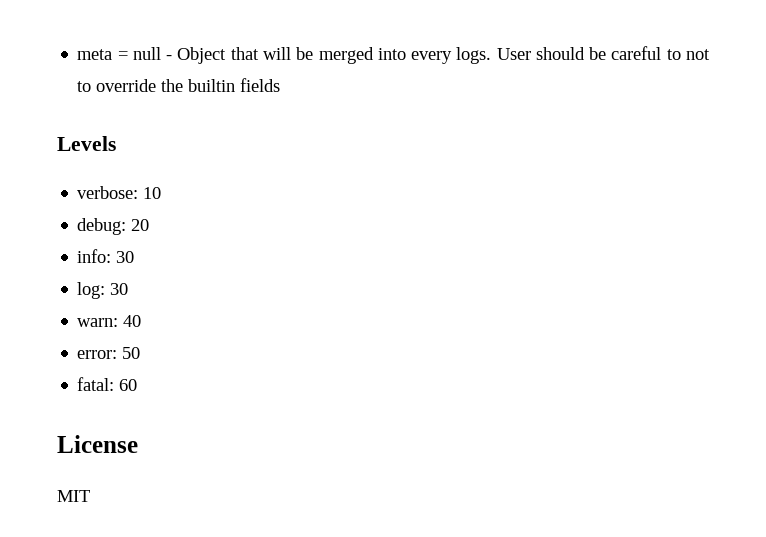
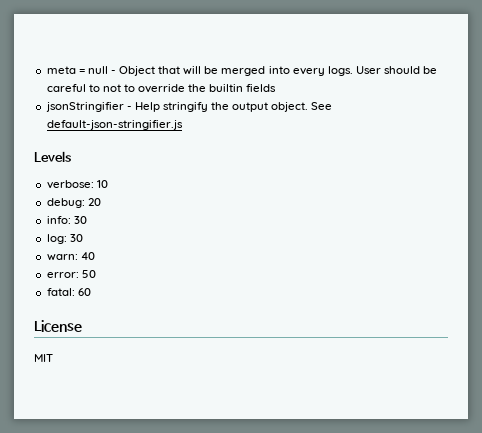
+ jsonStringifier - Help stringify the output object. See default-json-stringifier.js

